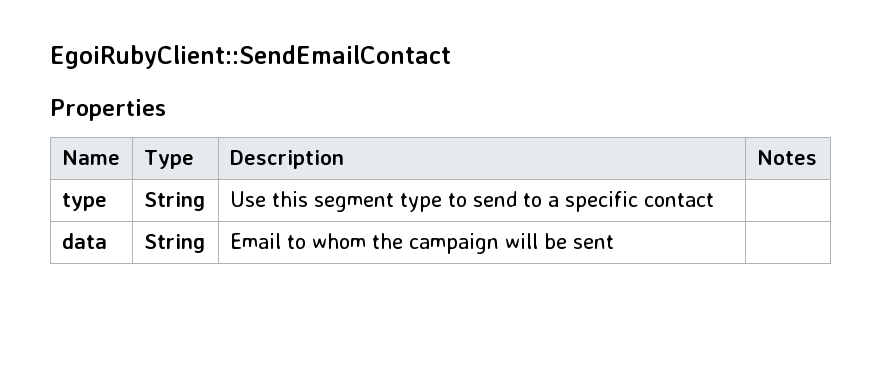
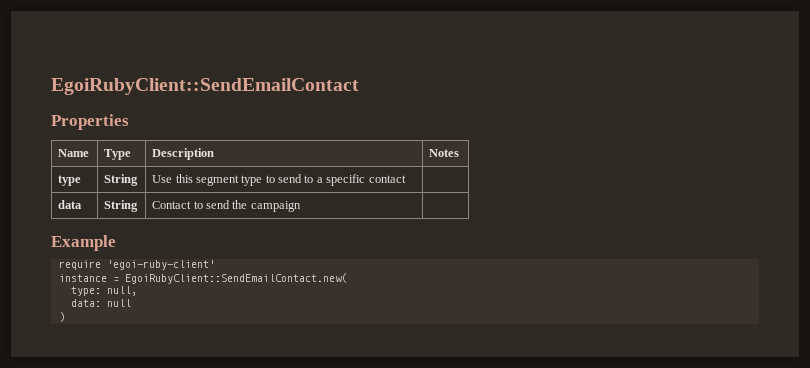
- data | String | Email to whom the campaign will be sent |
+ data | String | Contact to send the campaign |
+ Example
+ require 'egoi-ruby-client'
+ instance = EgoiRubyClient::SendEmailContact.new(
+ type: null,
+ data: null
+ )

